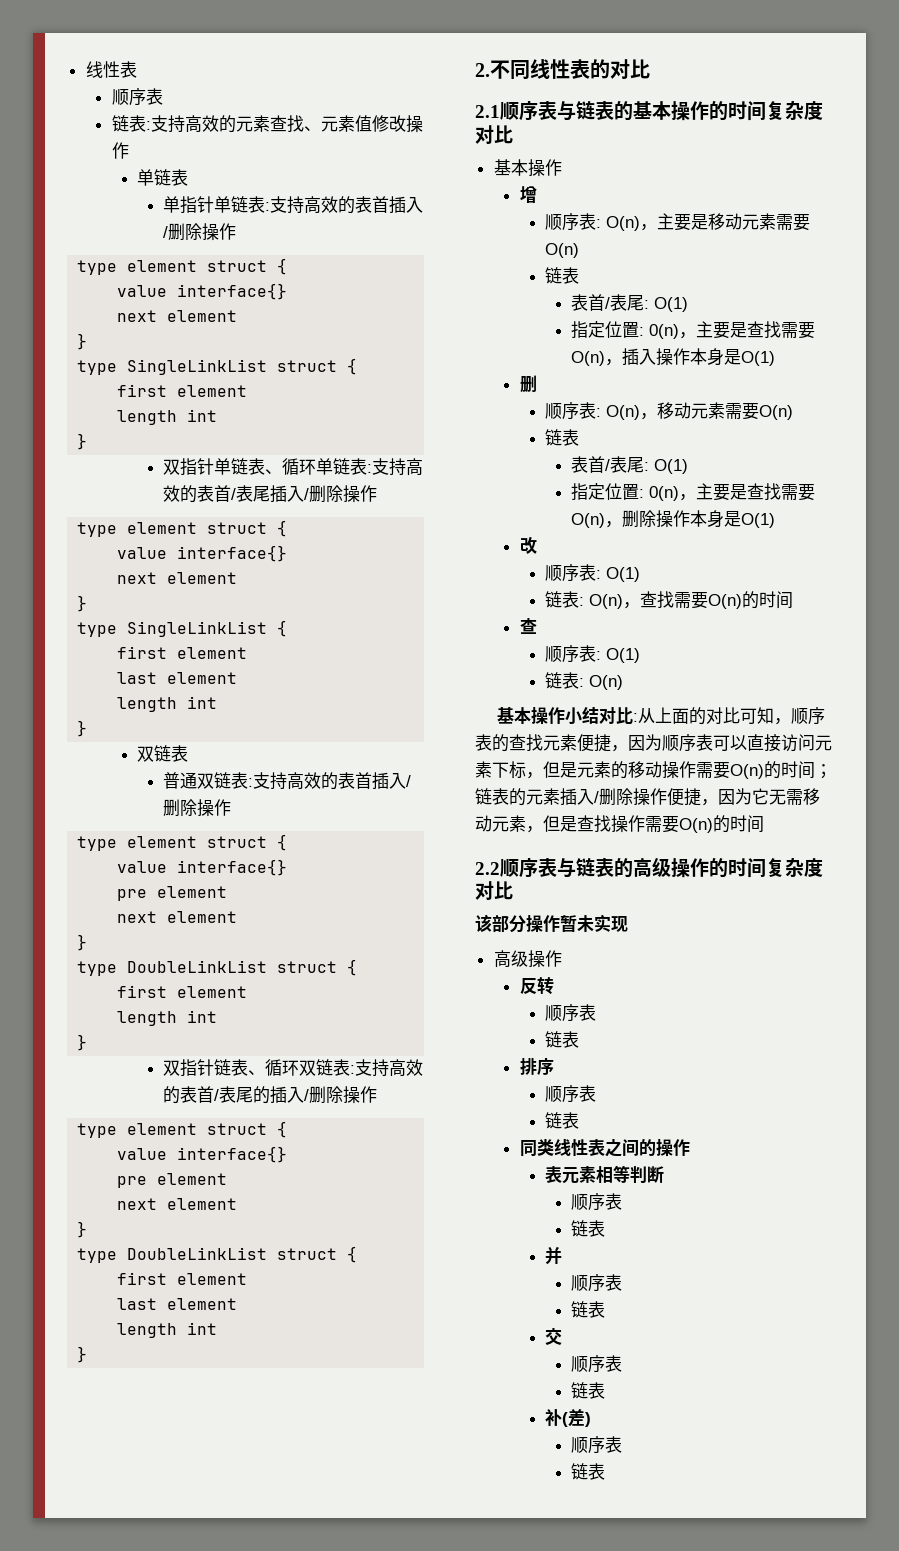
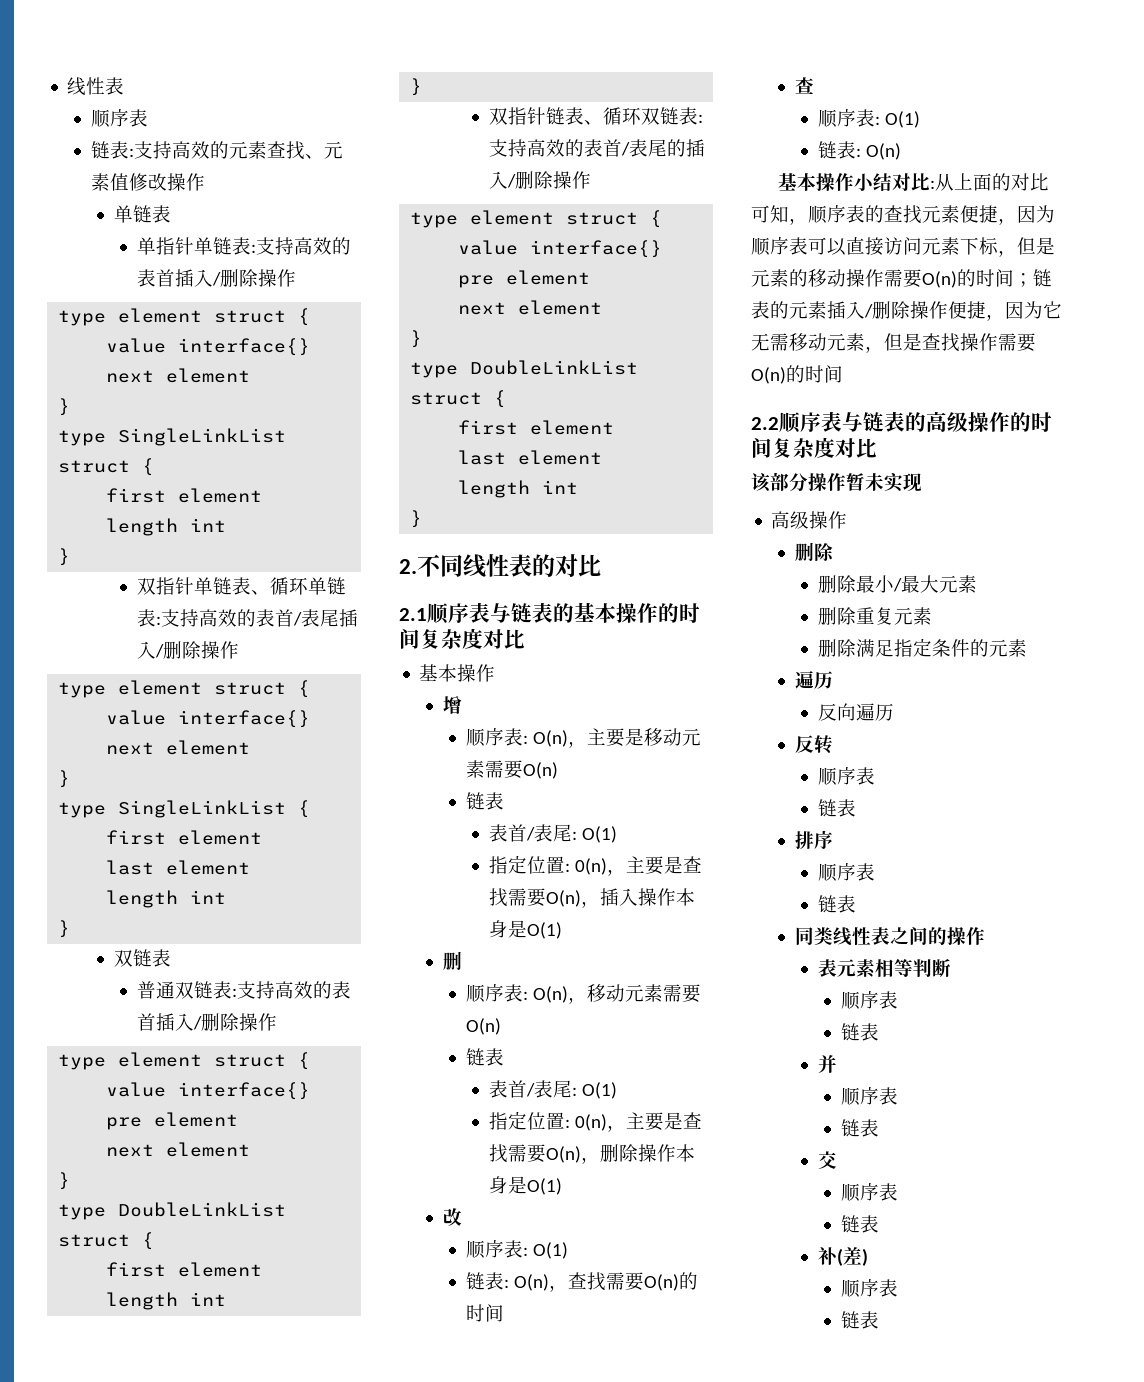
  该部分操作暂未实现
  高级操作
+ 删除
+ 删除最小/最大元素
+ 删除重复元素
+ 删除满足指定条件的元素
+ 遍历
+ 反向遍历

